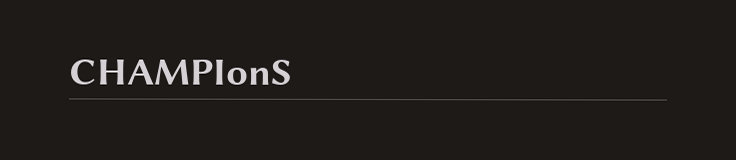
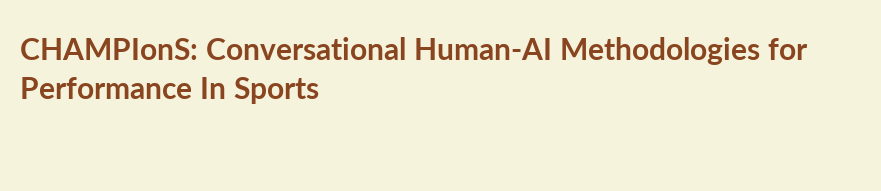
- CHAMPIonS
+ CHAMPIonS: Conversational Human-AI Methodologies for Performance In Sports

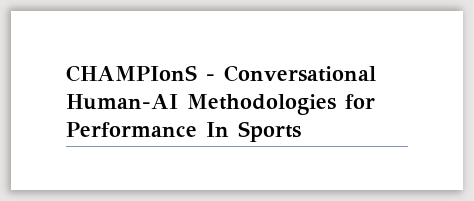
- CHAMPIonS: Conversational Human-AI Methodologies for Performance In Sports
+ CHAMPIonS - Conversational Human-AI Methodologies for Performance In Sports

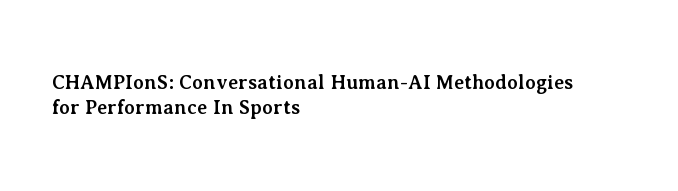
- CHAMPIonS - Conversational Human-AI Methodologies for Performance In Sports
+ CHAMPIonS: Conversational Human-AI Methodologies for Performance In Sports

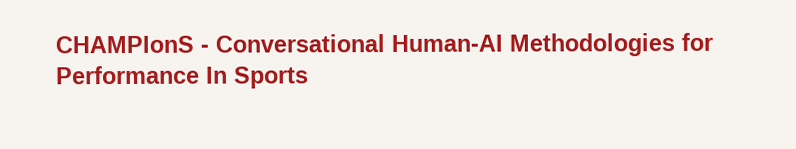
- CHAMPIonS: Conversational Human-AI Methodologies for Performance In Sports
+ CHAMPIonS - Conversational Human-AI Methodologies for Performance In Sports

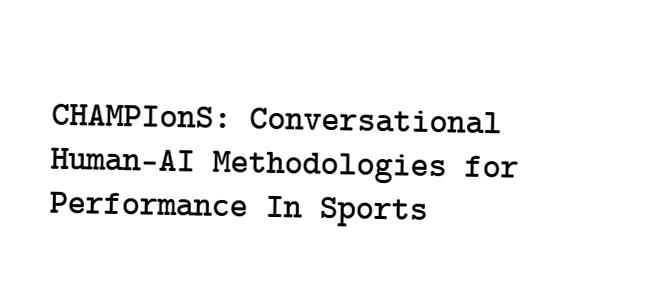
- CHAMPIonS - Conversational Human-AI Methodologies for Performance In Sports
+ CHAMPIonS: Conversational Human-AI Methodologies for Performance In Sports

